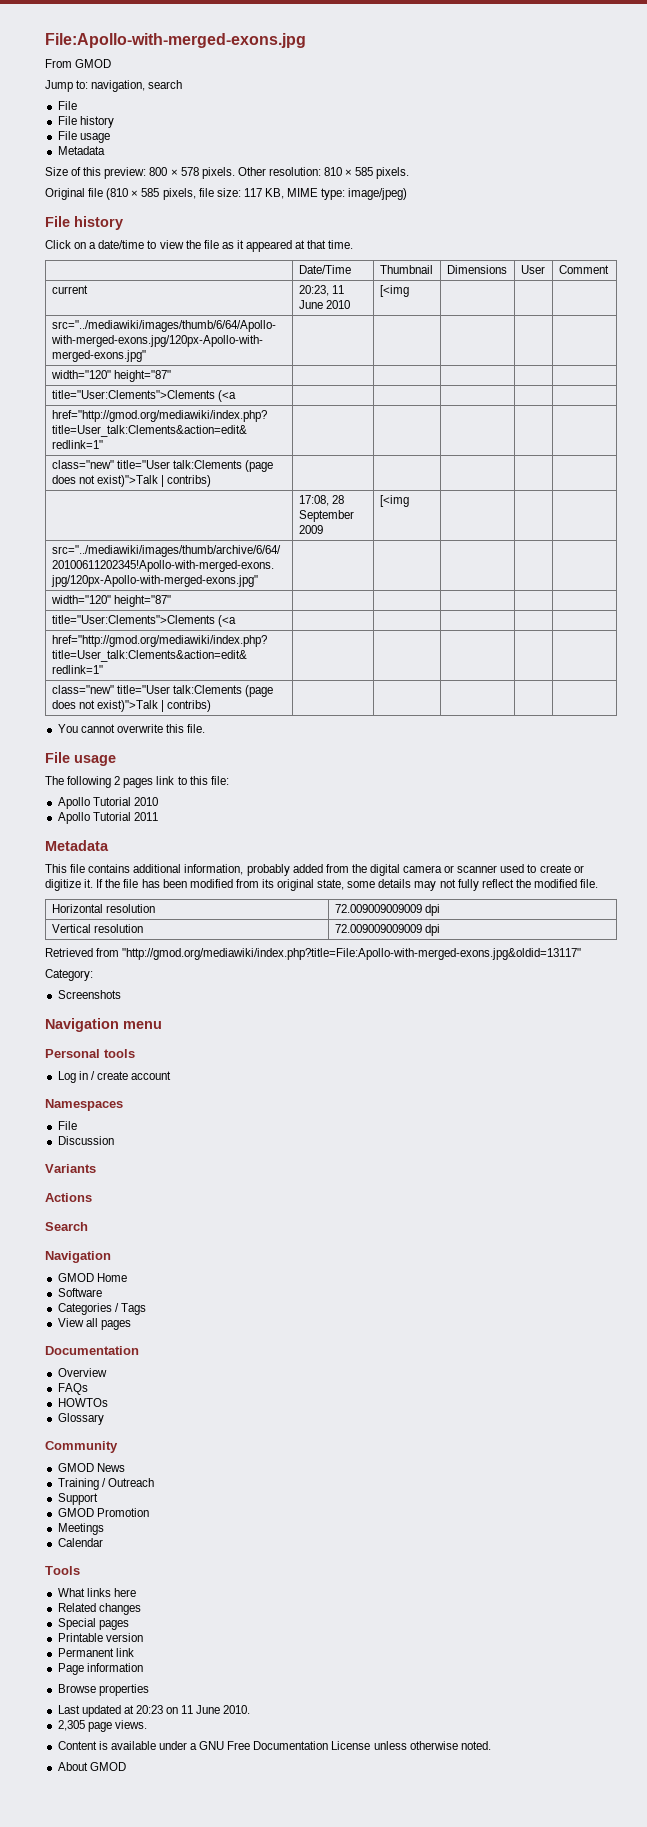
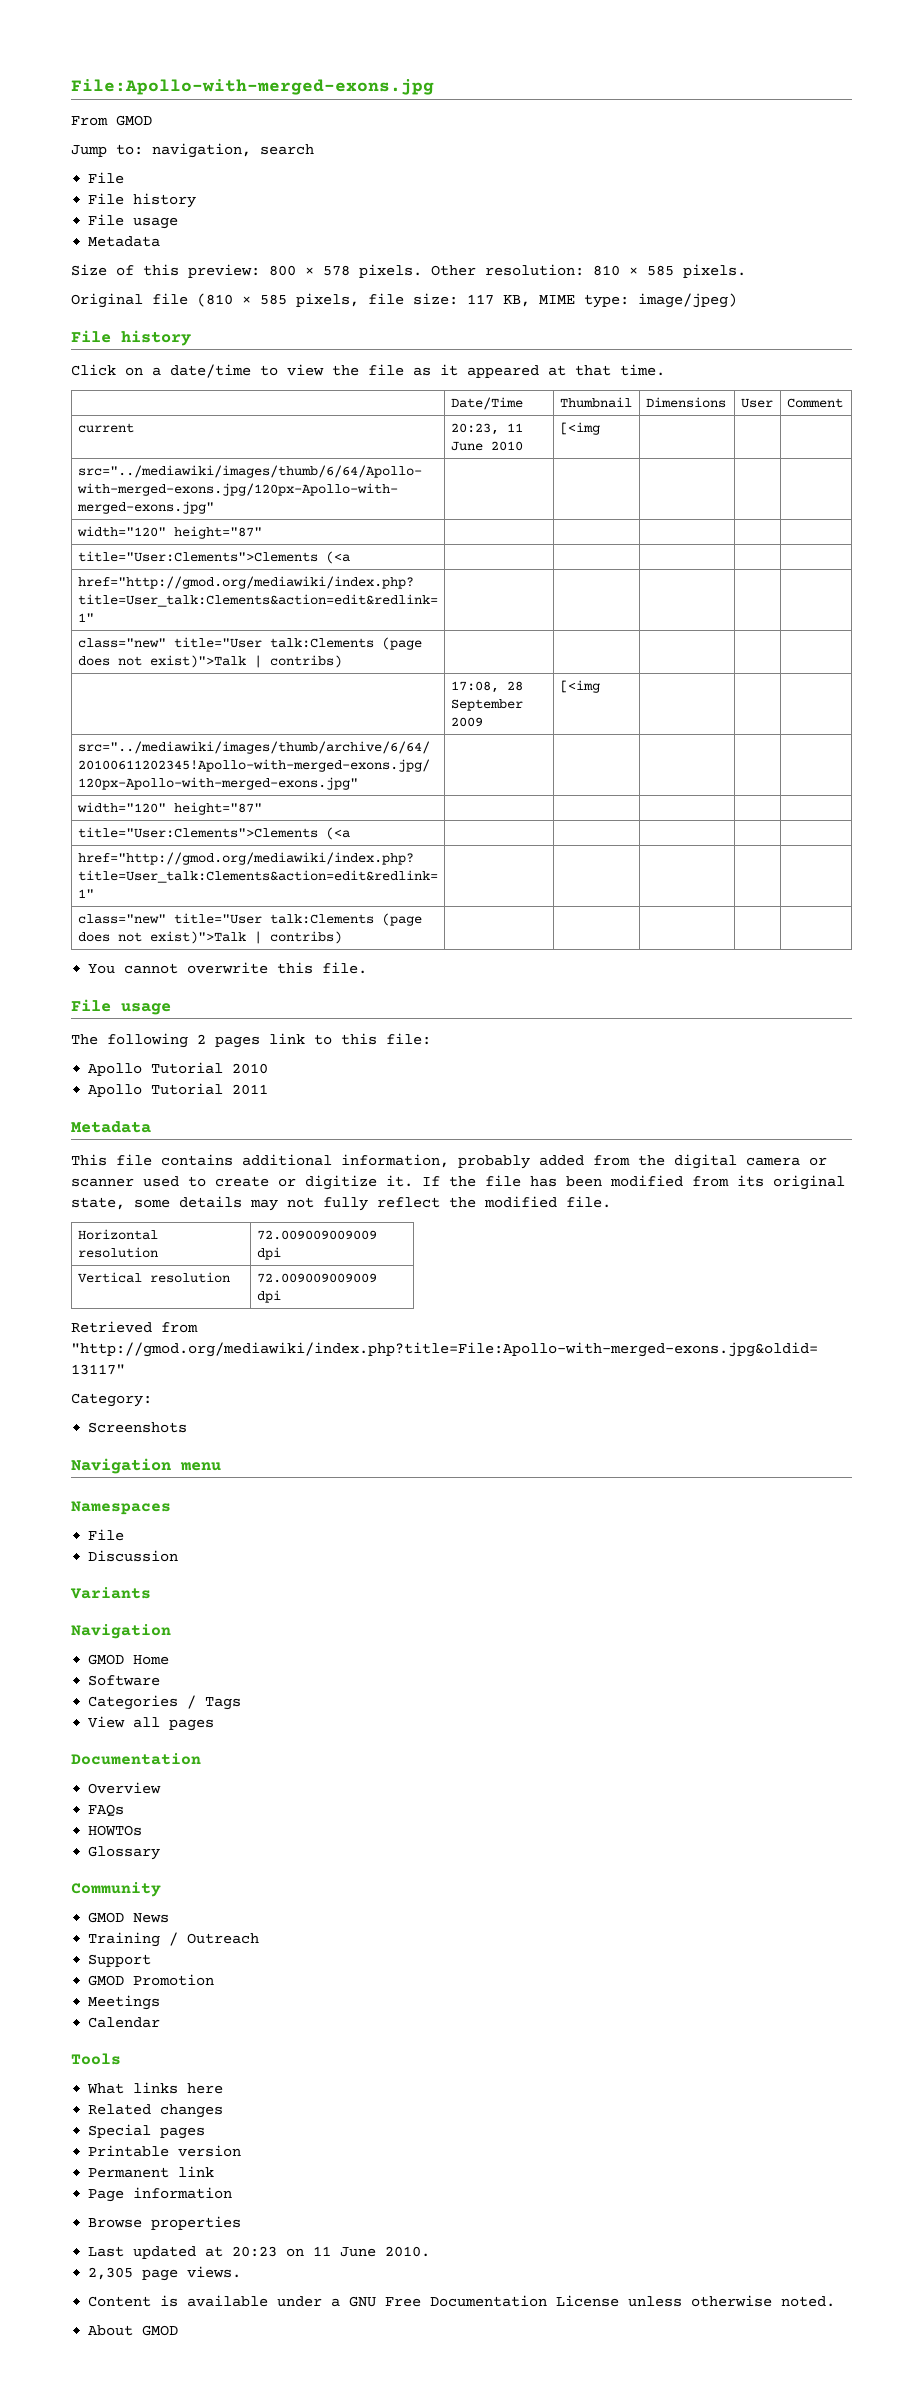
- Personal tools
- Log in / create account
- Actions
- Search

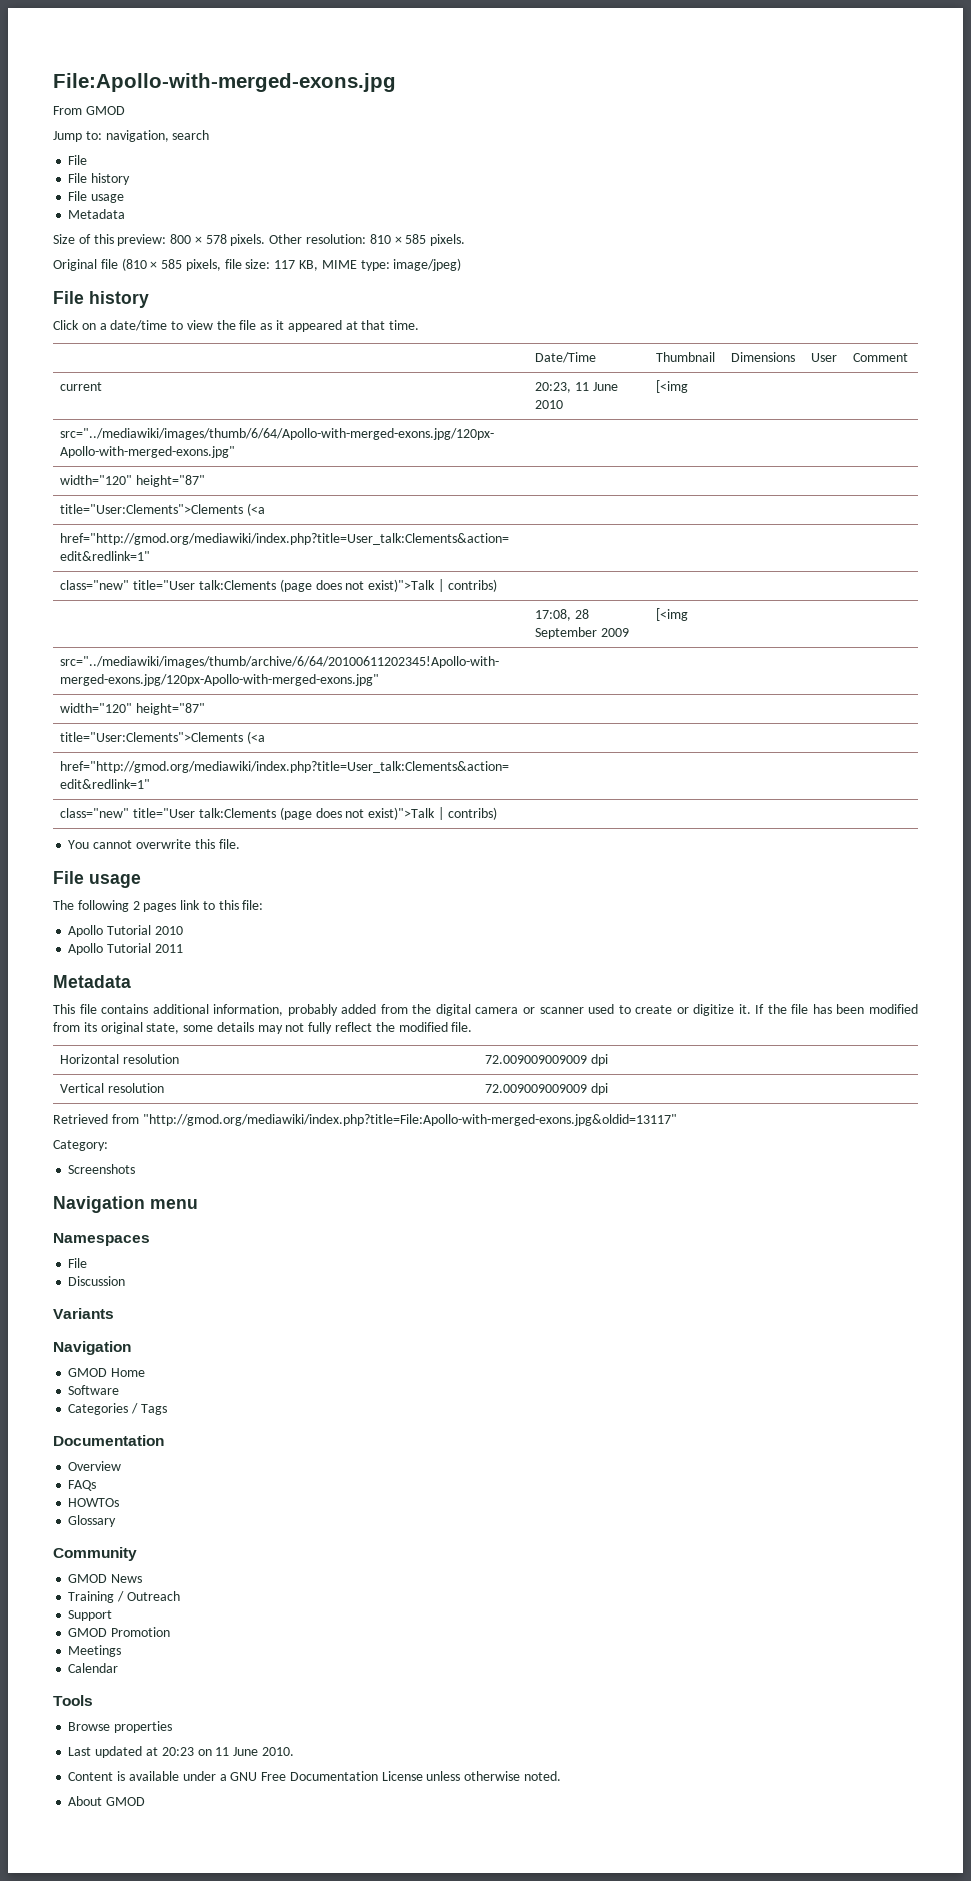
- View all pages
- What links here
- Related changes
- Special pages
- Printable version
- Permanent link
- Page information
- 2,305 page views.

